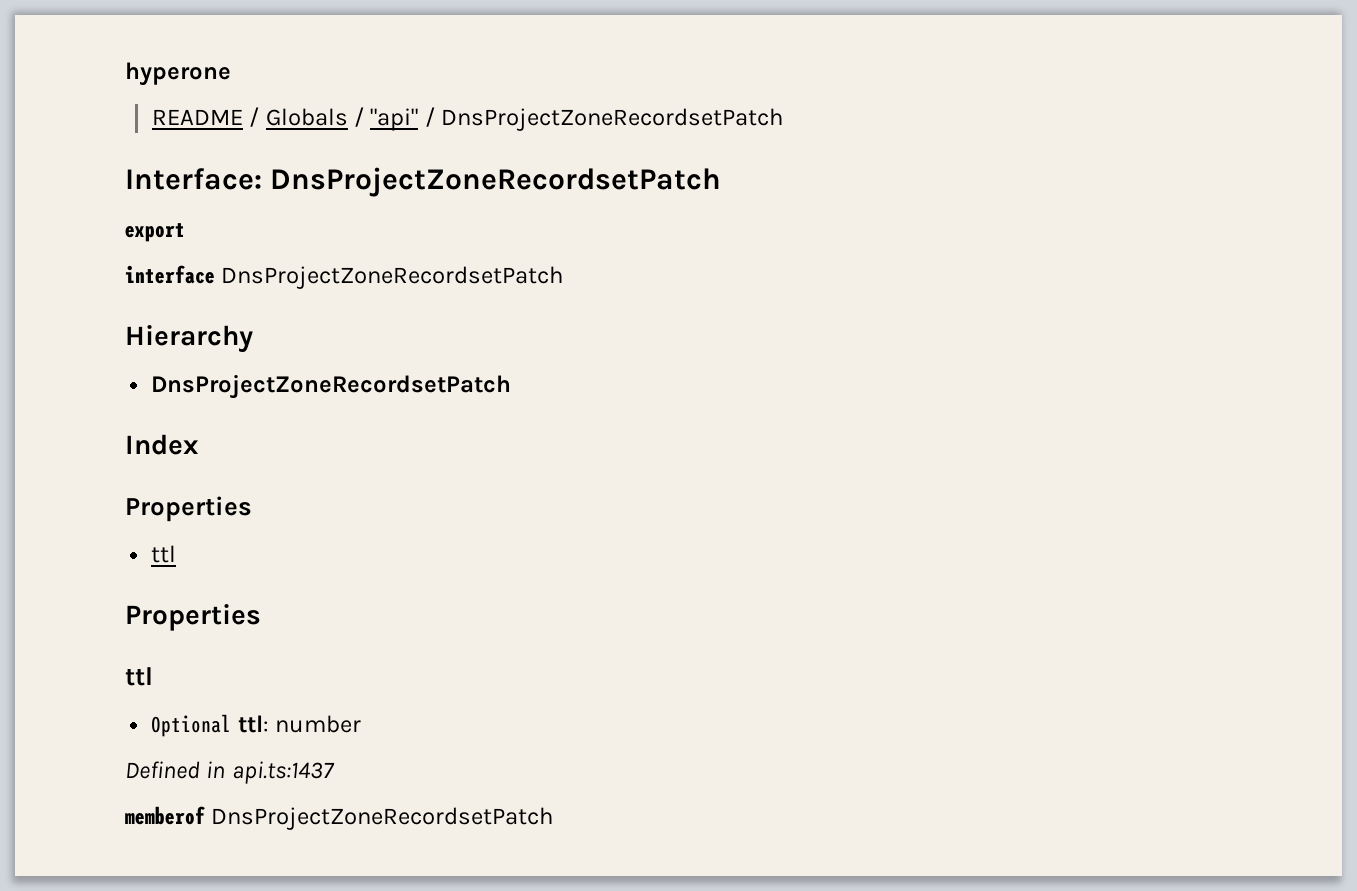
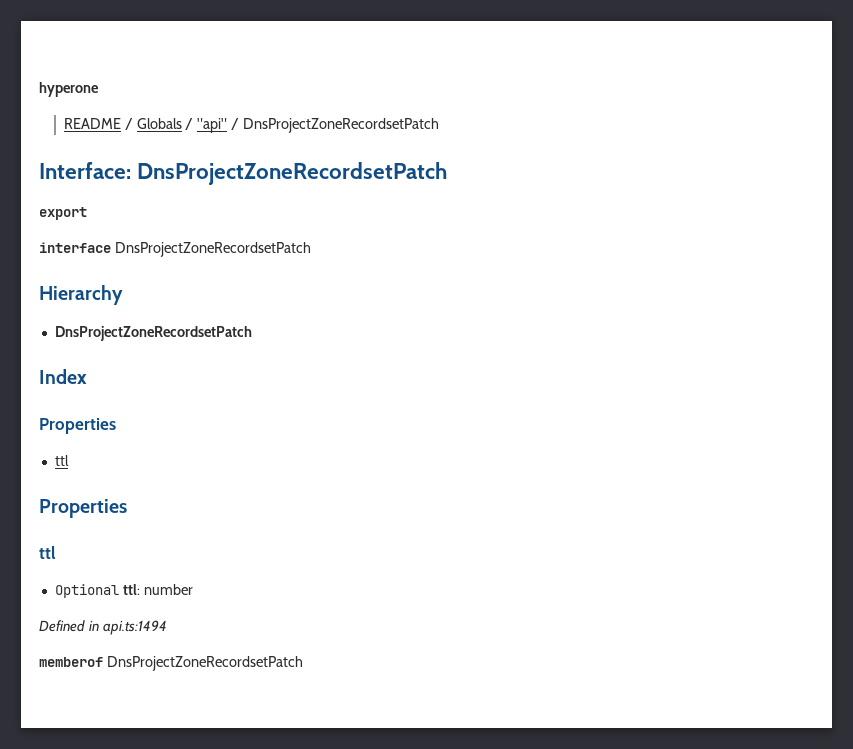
- Defined in api.ts:1437
+ Defined in api.ts:1494

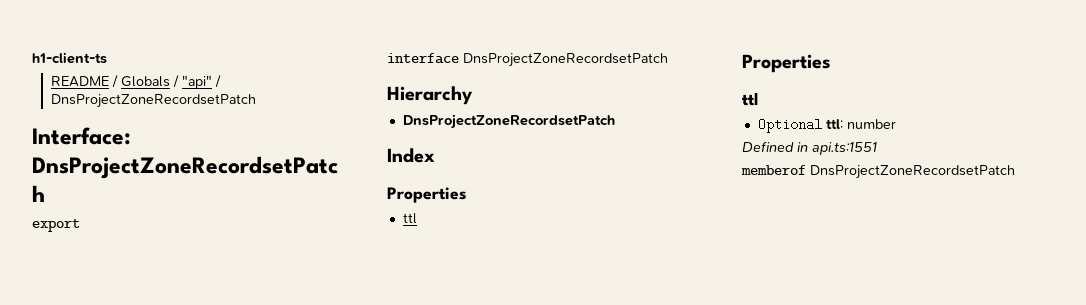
- hyperone
+ h1-client-ts
- Defined in api.ts:1494
+ Defined in api.ts:1551

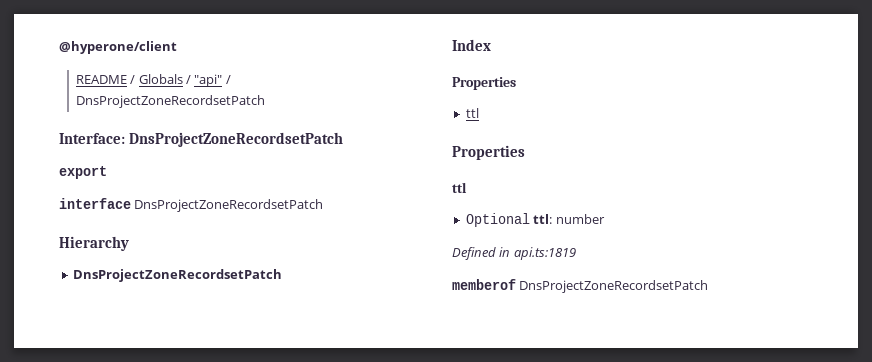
- h1-client-ts
+ @hyperone/client
- Defined in api.ts:1551
+ Defined in api.ts:1819

